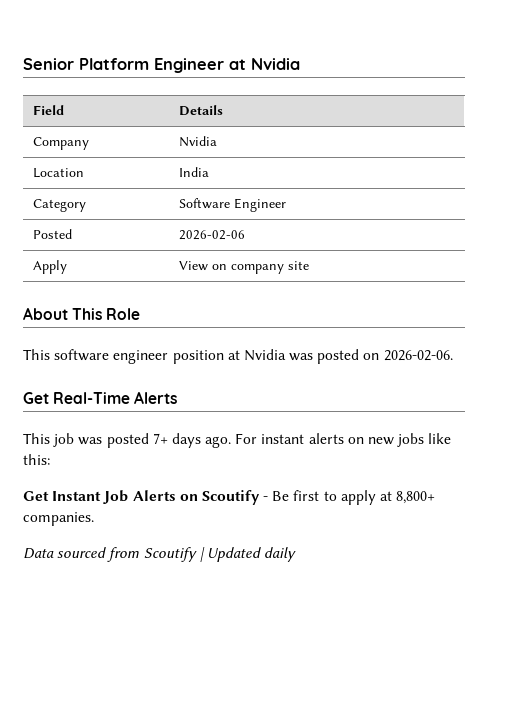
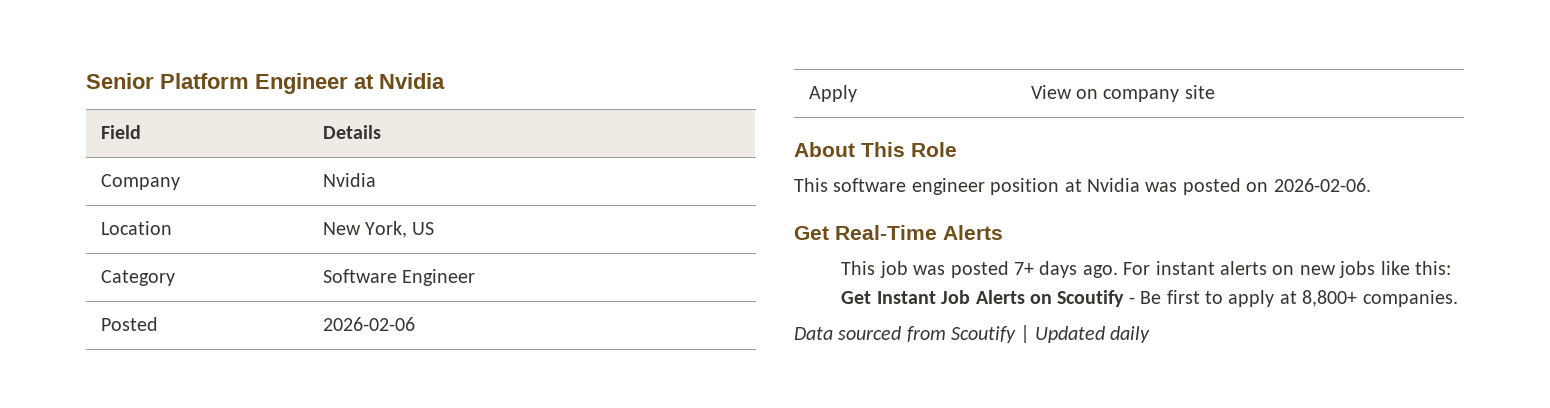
- Location | India
+ Location | New York, US

